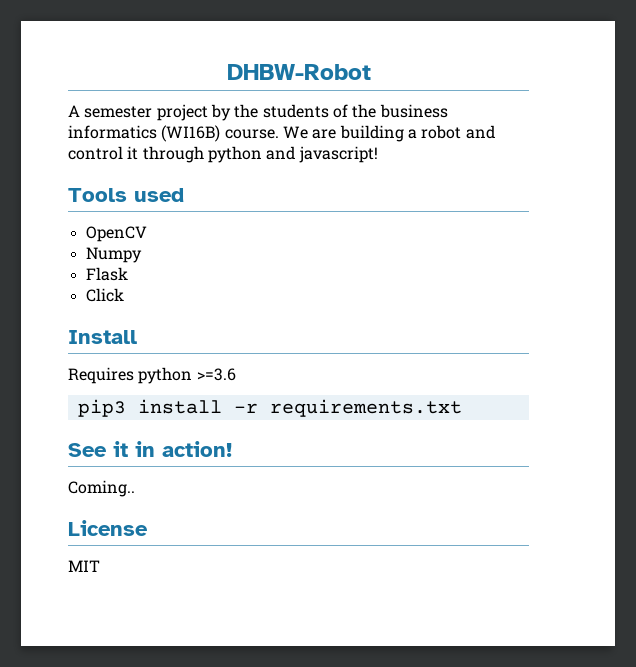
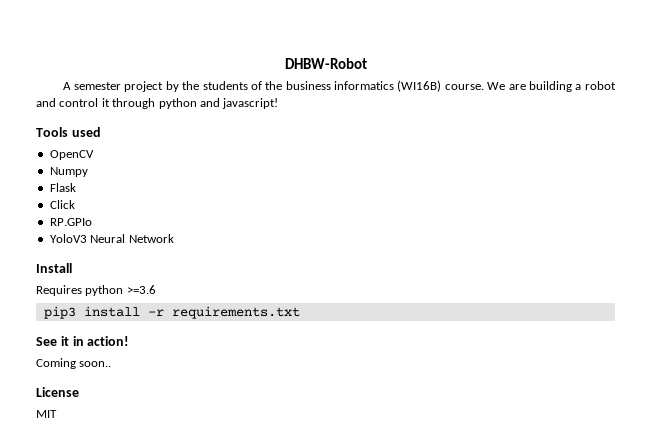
+ RP.GPIo
+ YoloV3 Neural Network
- Coming..
+ Coming soon..

